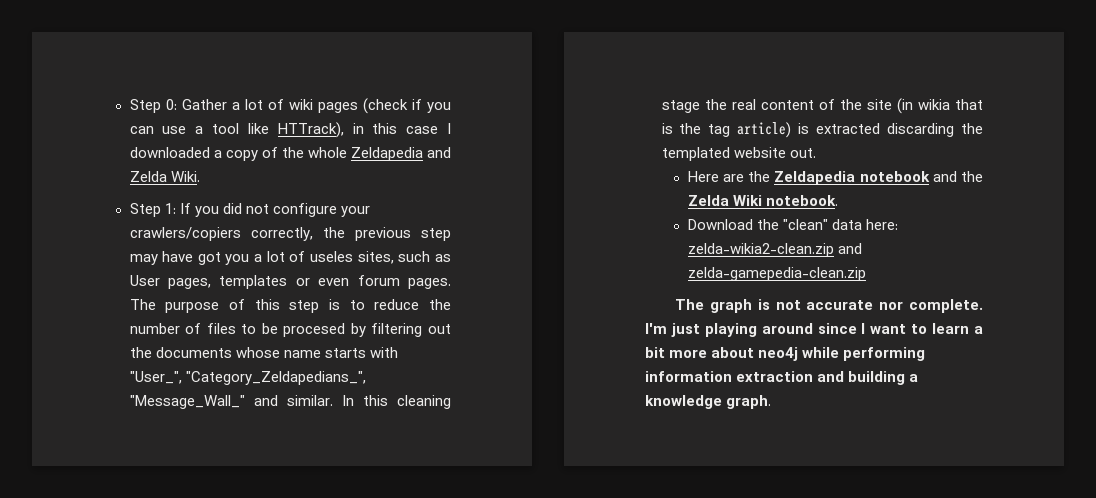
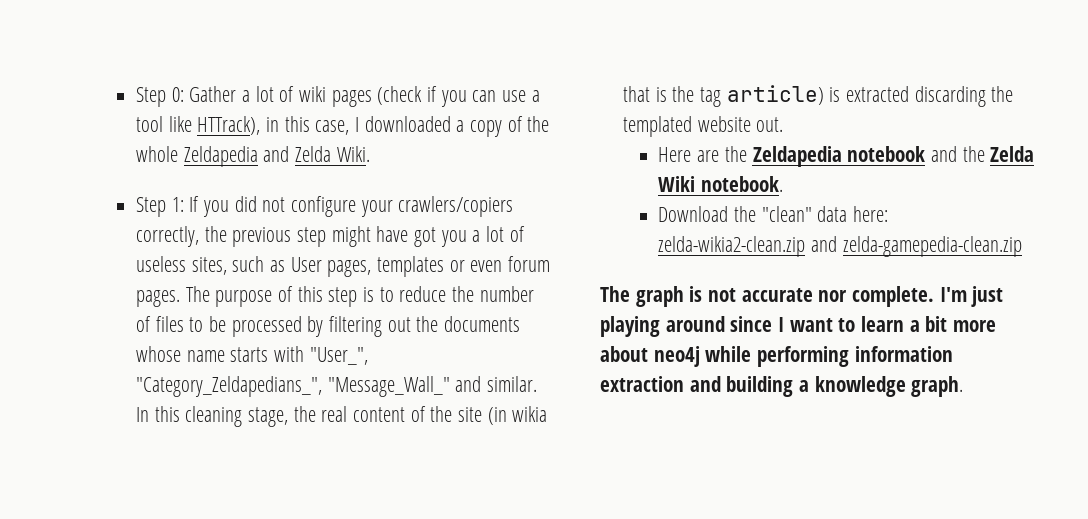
- Step 0: Gather a lot of wiki pages (check if you can use a tool like HTTrack), in this case I downloaded a copy of the whole Zeldapedia and Zelda Wiki.
+ Step 0: Gather a lot of wiki pages (check if you can use a tool like HTTrack), in this case, I downloaded a copy of the whole Zeldapedia and Zelda Wiki.
- Step 1: If you did not configure your crawlers/copiers correctly, the previous step may have got you a lot of useles sites, such as User pages, templates or even forum pages.
+ Step 1: If you did not configure your crawlers/copiers correctly, the previous step might have got you a lot of useless sites, such as User pages, templates or even forum pages.
- The purpose of this step is to reduce the number of files to be procesed by filtering out the documents whose name starts with "User_", "Category_Zeldapedians_", "Message_Wall_" and similar.
+ The purpose of this step is to reduce the number of files to be processed by filtering out the documents whose name starts with "User_", "Category_Zeldapedians_", "Message_Wall_" and similar.
- In this cleaning stage the real content of the site (in wikia that is the tag article) is extracted discarding the templated website out.
+ In this cleaning stage, the real content of the site (in wikia that is the tag article) is extracted discarding the templated website out.

